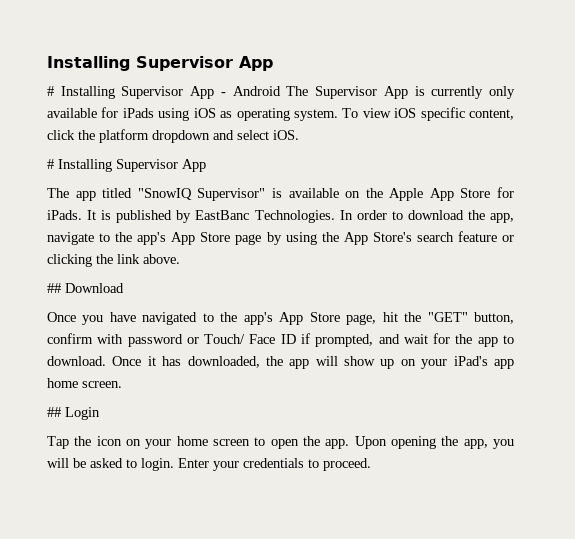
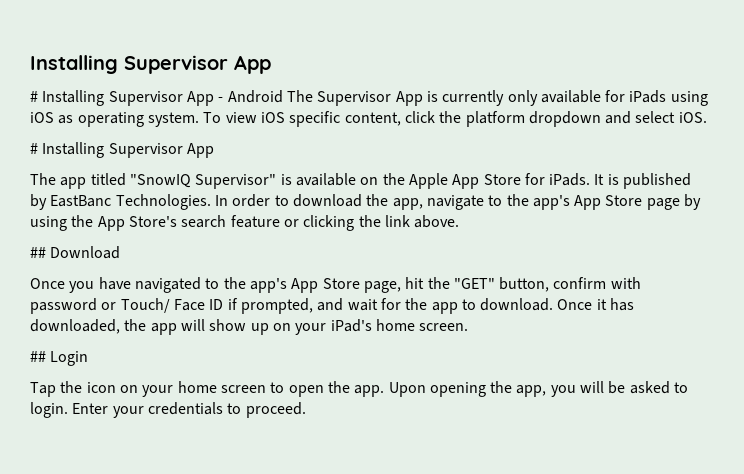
- Once it has downloaded, the app will show up on your iPad's app home screen.
+ Once it has downloaded, the app will show up on your iPad's home screen.

